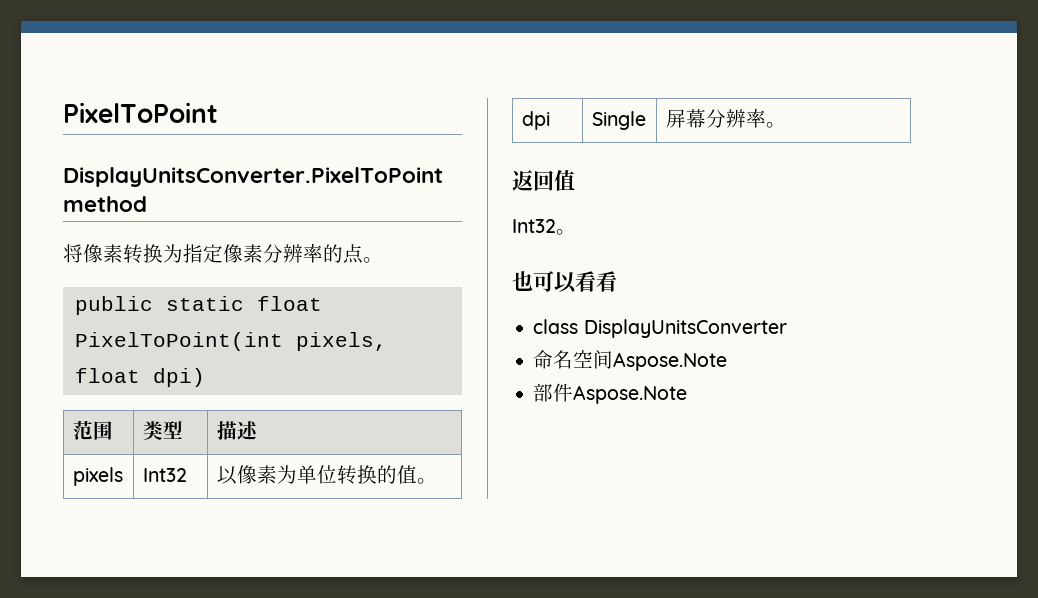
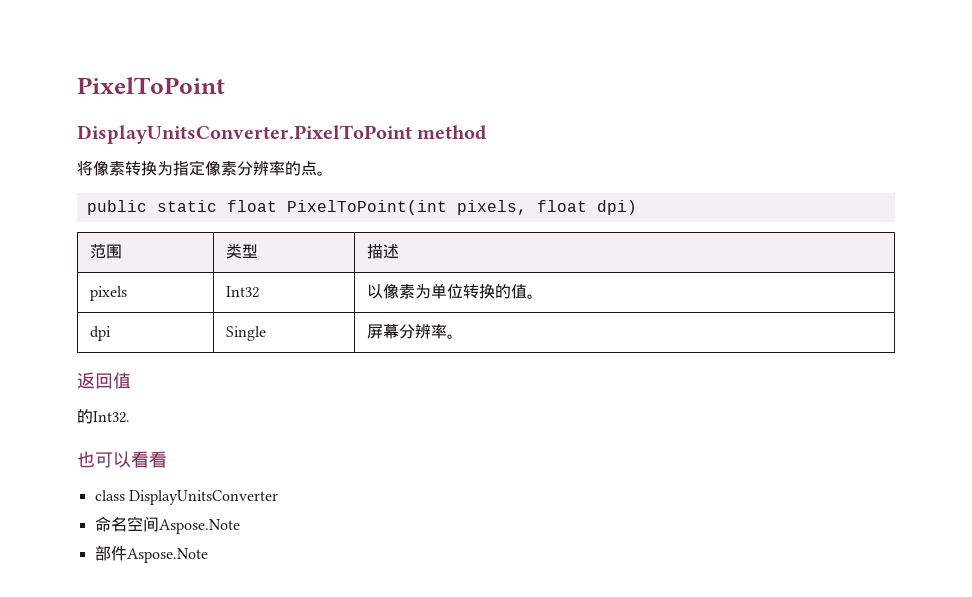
- Int32。
+ 的Int32.

